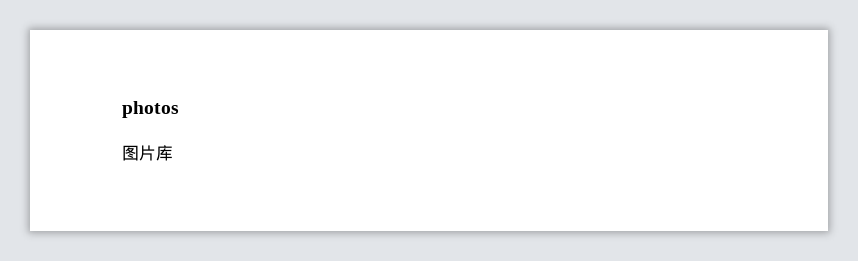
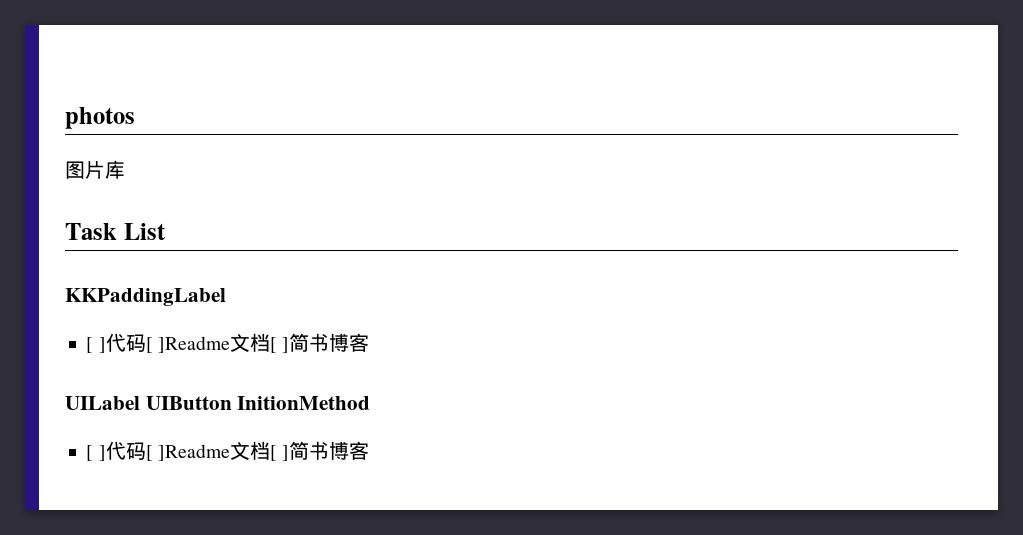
+ Task List
+ KKPaddingLabel
+ [ ]代码[ ]Readme文档[ ]简书博客
+ UILabel UIButton InitionMethod
+ [ ]代码[ ]Readme文档[ ]简书博客

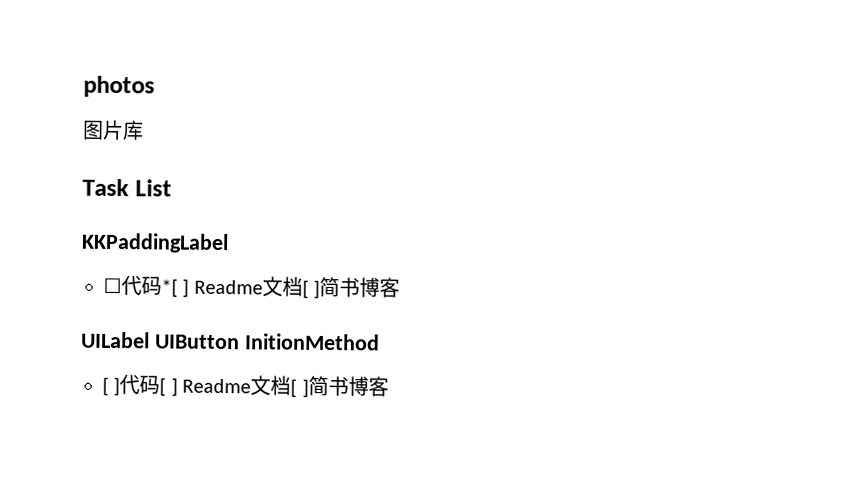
  KKPaddingLabel
- [ ]代码[ ]Readme文档[ ]简书博客
+ ☐代码*[ ] Readme文档[ ]简书博客
  UILabel UIButton InitionMethod
- [ ]代码[ ]Readme文档[ ]简书博客
+ [ ]代码[ ] Readme文档[ ]简书博客

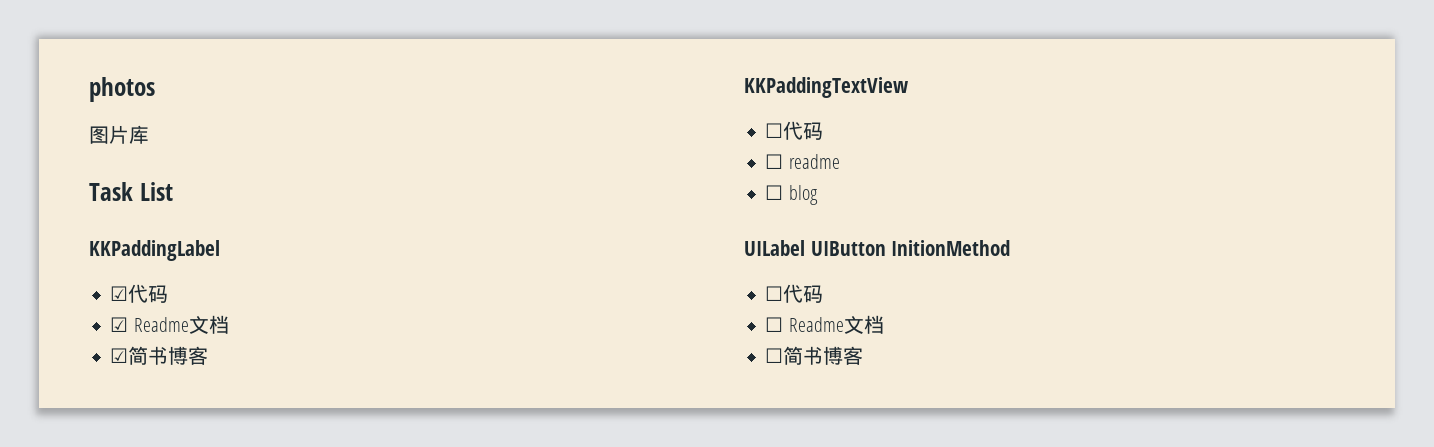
- ☐代码*[ ] Readme文档[ ]简书博客
+ ☑代码
+ ☑ Readme文档
+ ☑简书博客
+ KKPaddingTextView
+ ☐代码
+ ☐ readme
+ ☐ blog
  UILabel UIButton InitionMethod
- [ ]代码[ ] Readme文档[ ]简书博客
+ ☐代码
+ ☐ Readme文档
+ ☐简书博客

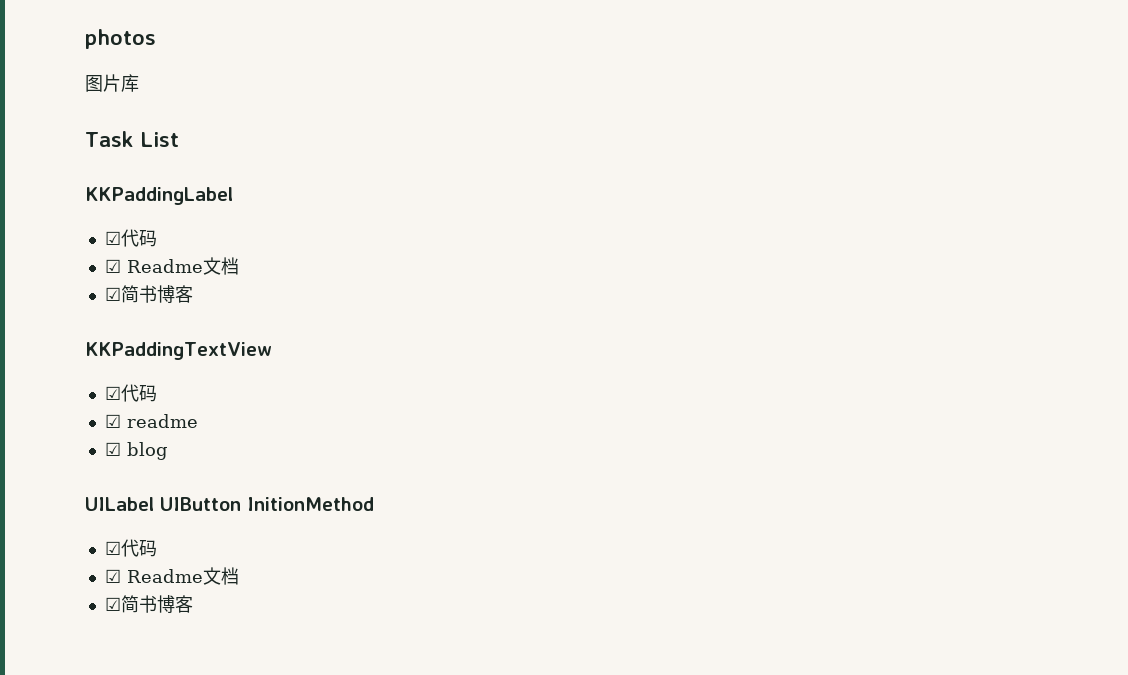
  KKPaddingTextView
- ☐代码
- ☐ readme
+ ☑代码
+ ☑ readme
- ☐ blog
+ ☑ blog
  UILabel UIButton InitionMethod
- ☐代码
- ☐ Readme文档
- ☐简书博客
+ ☑代码
+ ☑ Readme文档
+ ☑简书博客

